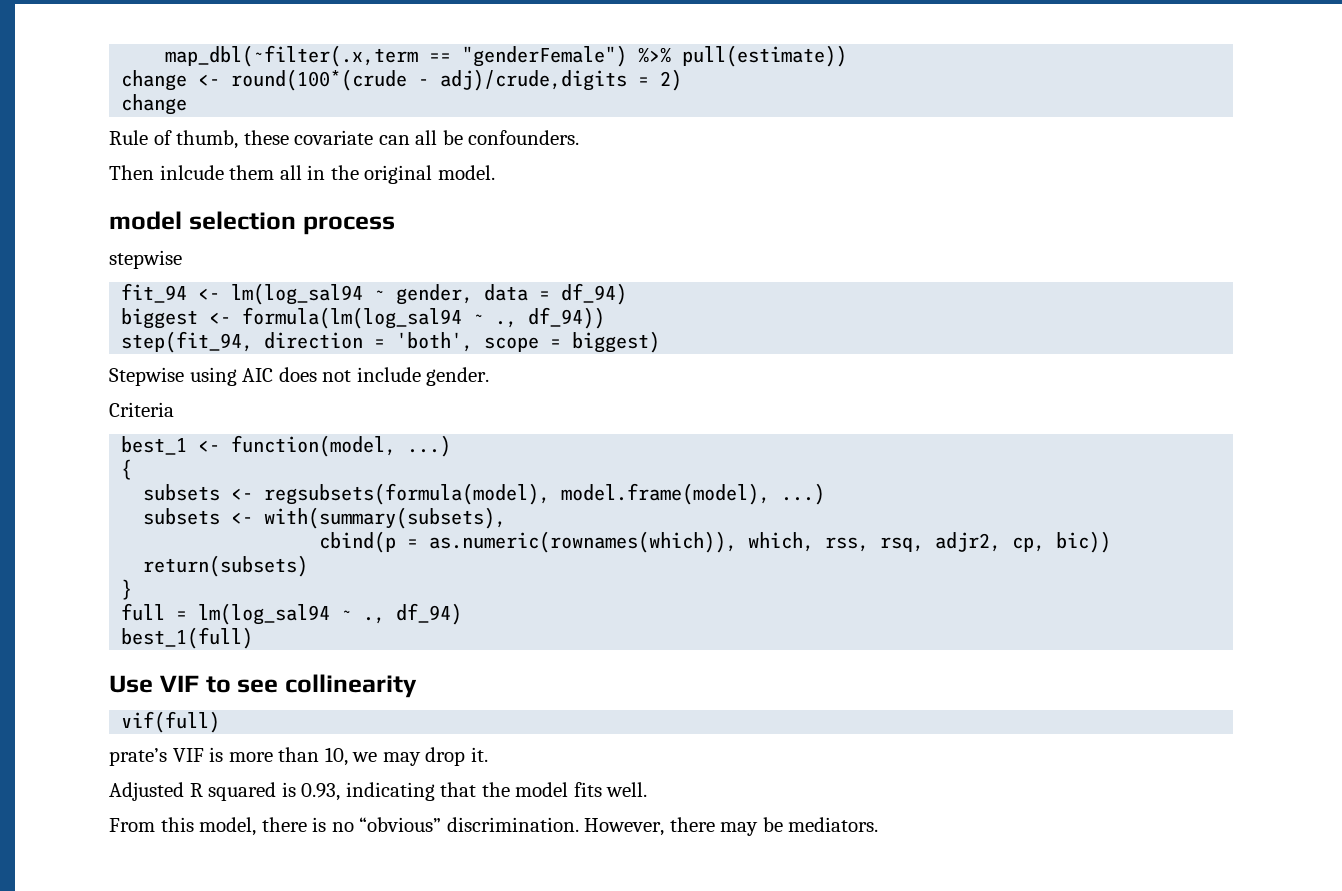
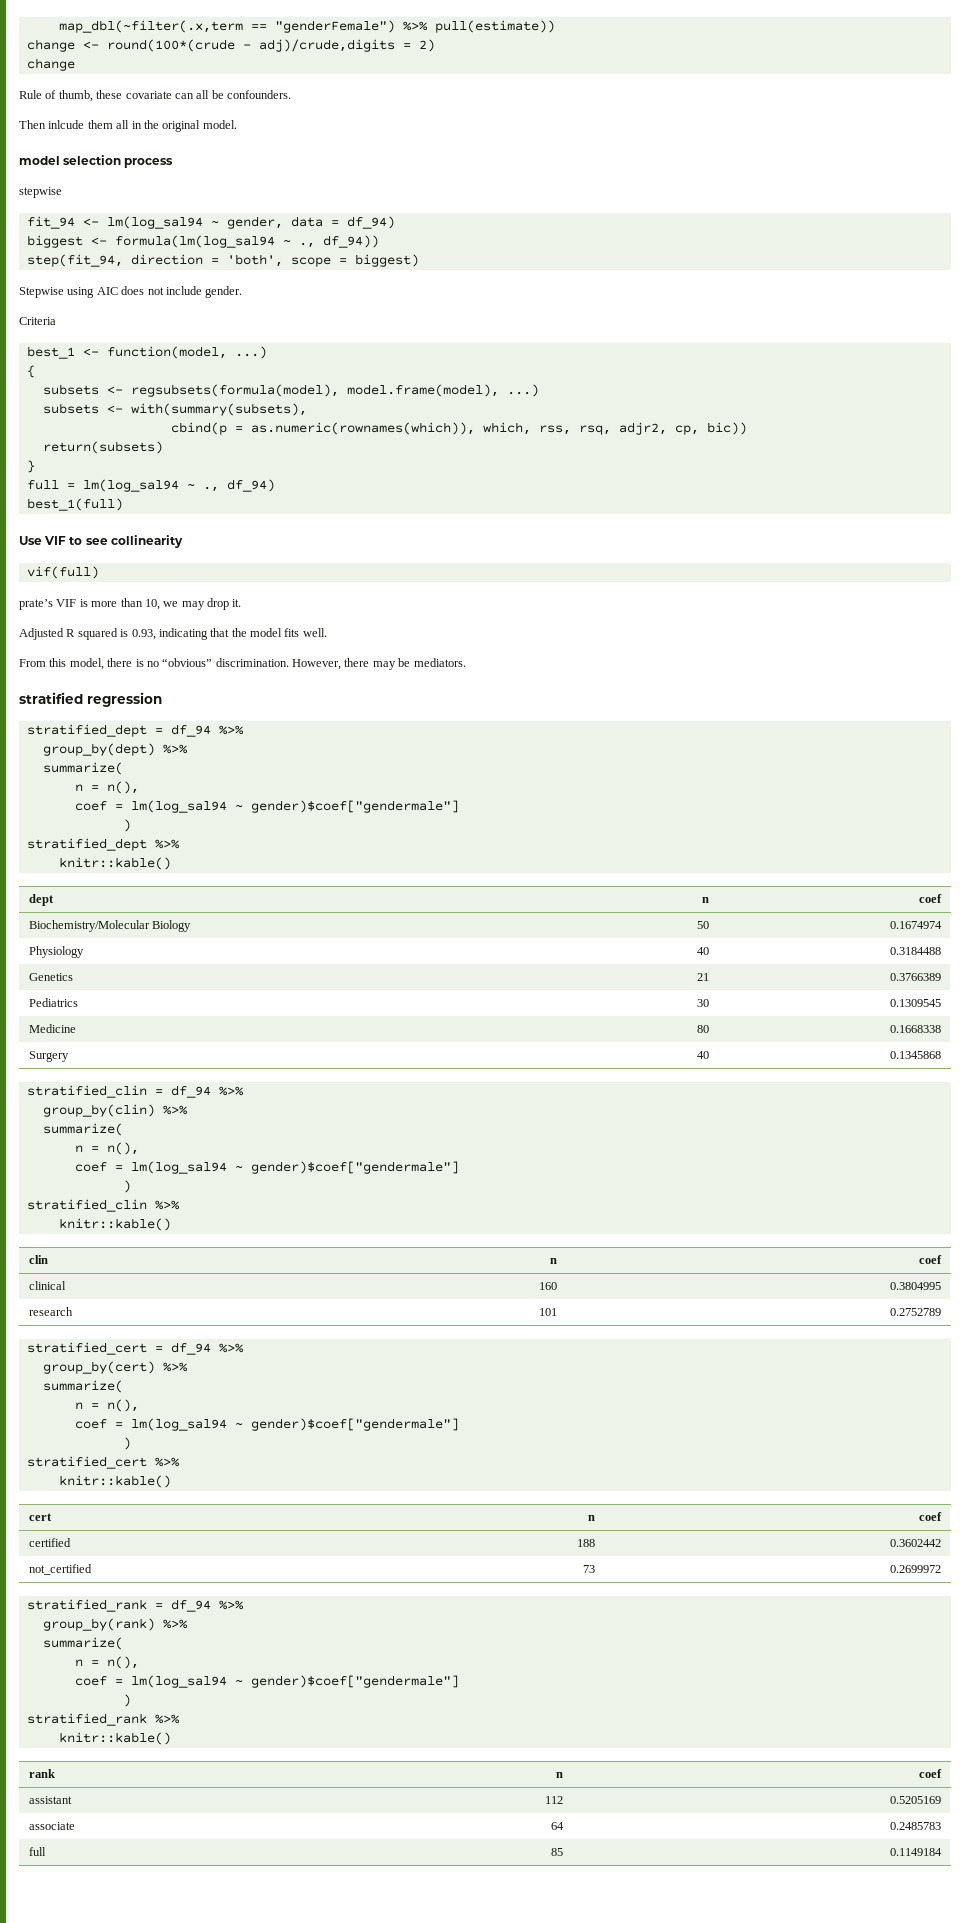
+ stratified regression
+ stratified_dept = df_94 %>%
+ group_by(dept) %>%
+ summarize(
+ n = n(),
+ coef = lm(log_sal94 ~ gender)$coef["gendermale"]
+ )
+ stratified_dept %>%
+ knitr::kable()
+ dept | n | coef
+ Biochemistry/Molecular Biology | 50 | 0.1674974
+ Physiology | 40 | 0.3184488
+ Genetics | 21 | 0.3766389
+ Pediatrics | 30 | 0.1309545
+ Medicine | 80 | 0.1668338
+ Surgery | 40 | 0.1345868
+ stratified_clin = df_94 %>%
+ group_by(clin) %>%
+ summarize(
+ n = n(),
+ coef = lm(log_sal94 ~ gender)$coef["gendermale"]
+ )
+ stratified_clin %>%
+ knitr::kable()
+ clin | n | coef
+ clinical | 160 | 0.3804995
+ research | 101 | 0.2752789
+ stratified_cert = df_94 %>%
+ group_by(cert) %>%
+ summarize(
+ n = n(),
+ coef = lm(log_sal94 ~ gender)$coef["gendermale"]
+ )
+ stratified_cert %>%
+ knitr::kable()
+ cert | n | coef
+ certified | 188 | 0.3602442
+ not_certified | 73 | 0.2699972
+ stratified_rank = df_94 %>%
+ group_by(rank) %>%
+ summarize(
+ n = n(),
+ coef = lm(log_sal94 ~ gender)$coef["gendermale"]
+ )
+ stratified_rank %>%
+ knitr::kable()
+ rank | n | coef
+ assistant | 112 | 0.5205169
+ associate | 64 | 0.2485783
+ full | 85 | 0.1149184

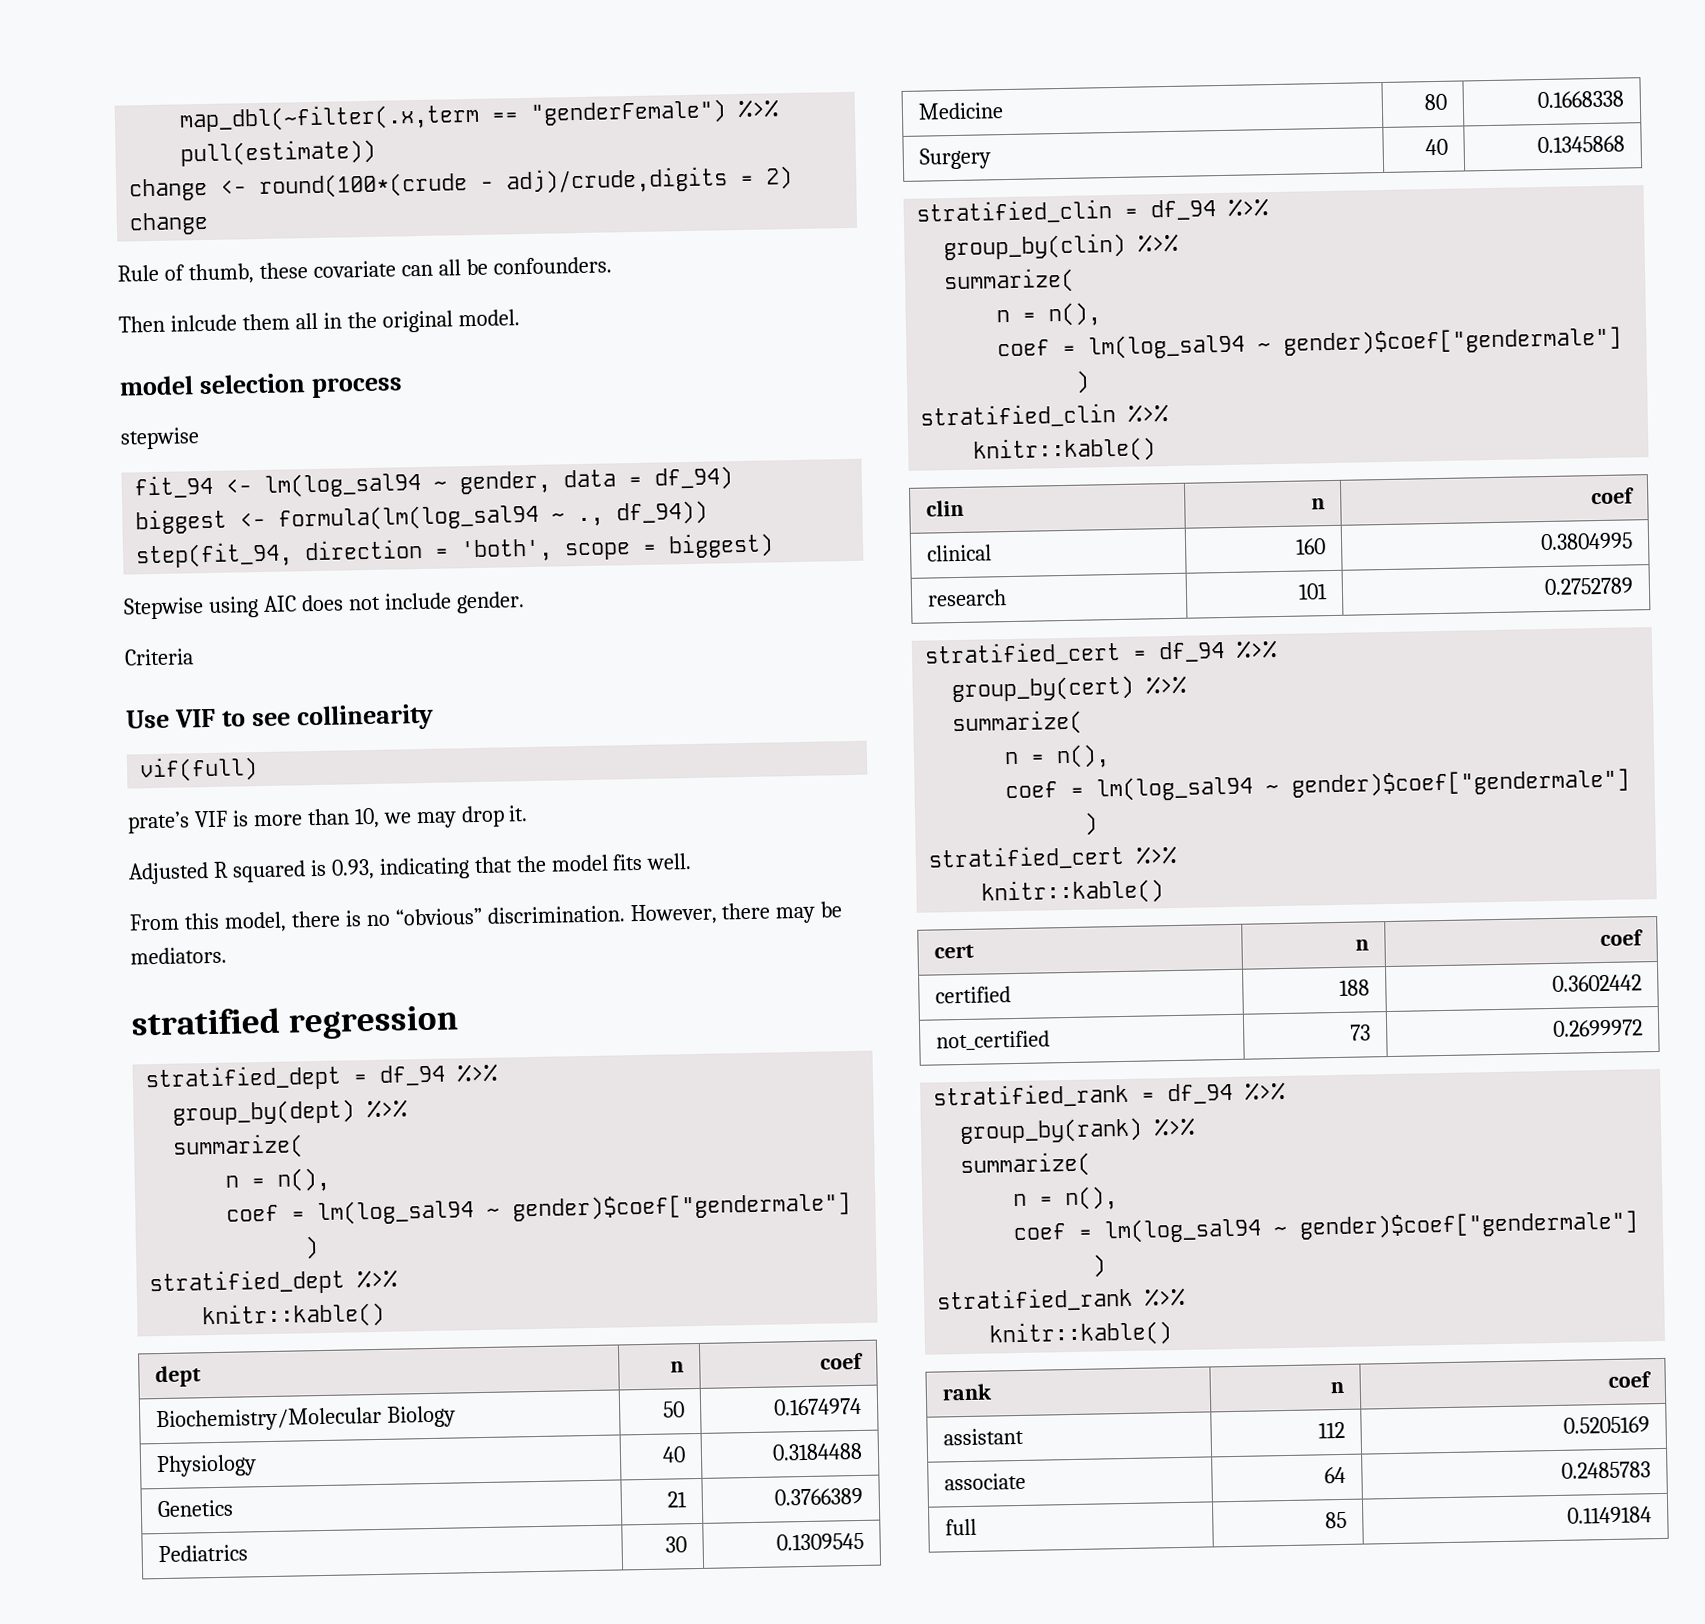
- best_1 <- function(model, ...)
- {
- subsets <- regsubsets(formula(model), model.frame(model), ...)
- subsets <- with(summary(subsets),
- cbind(p = as.numeric(rownames(which)), which, rss, rsq, adjr2, cp, bic))
- return(subsets)
- }
- full = lm(log_sal94 ~ ., df_94)
- best_1(full)

